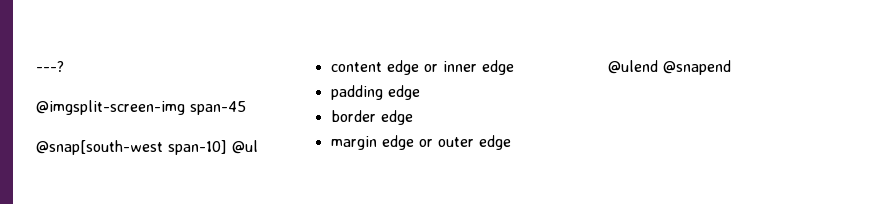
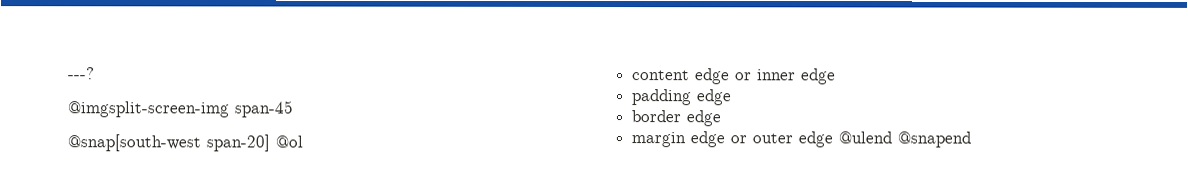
- @snap[south-west span-10] @ul
+ @snap[south-west span-20] @ol

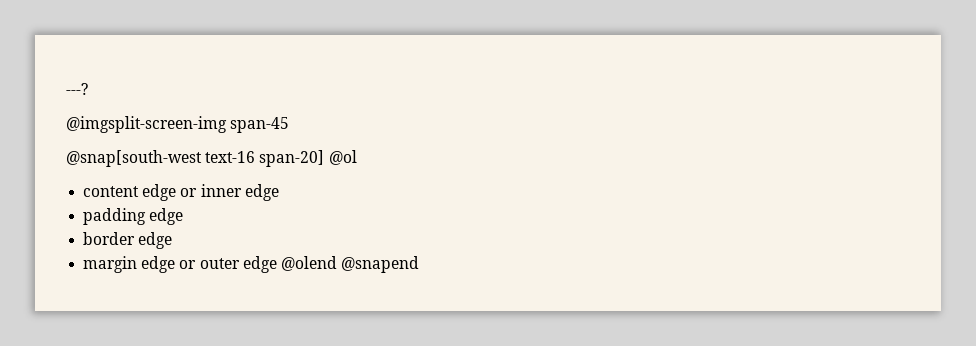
- @snap[south-west span-20] @ol
+ @snap[south-west text-16 span-20] @ol
- margin edge or outer edge @ulend @snapend
+ margin edge or outer edge @olend @snapend

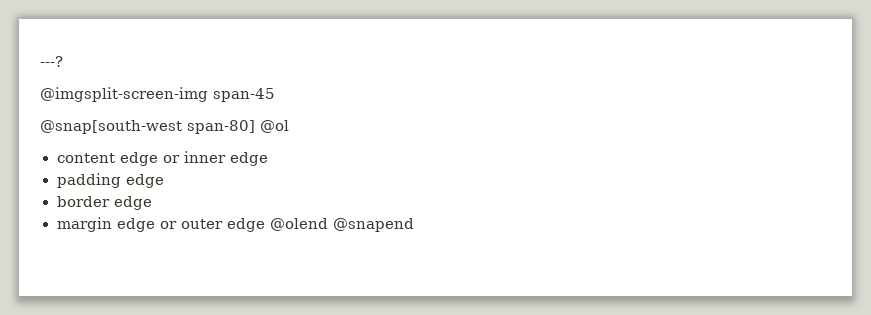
- @snap[south-west text-16 span-20] @ol
+ @snap[south-west span-80] @ol

